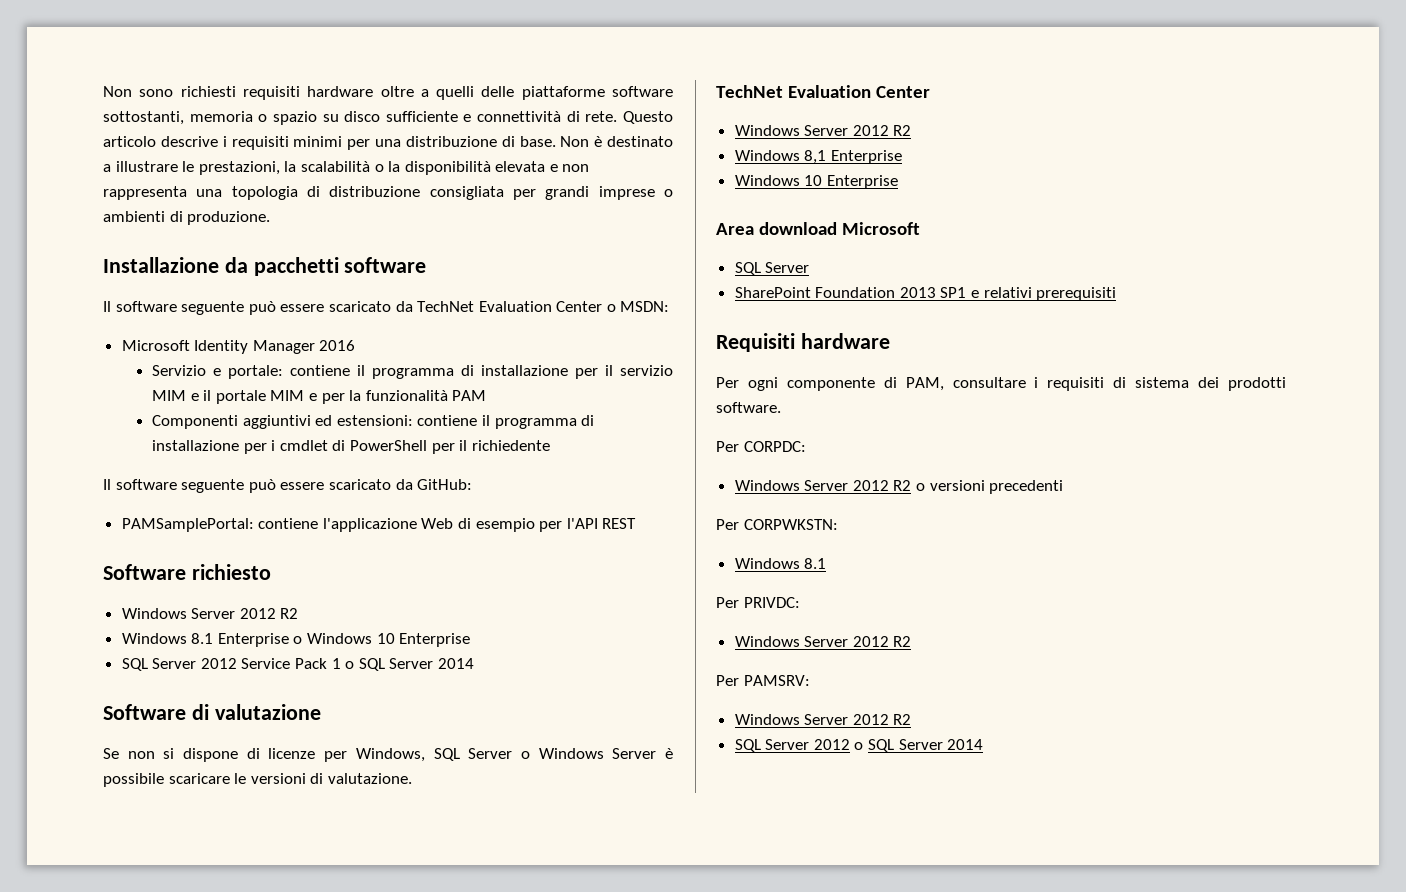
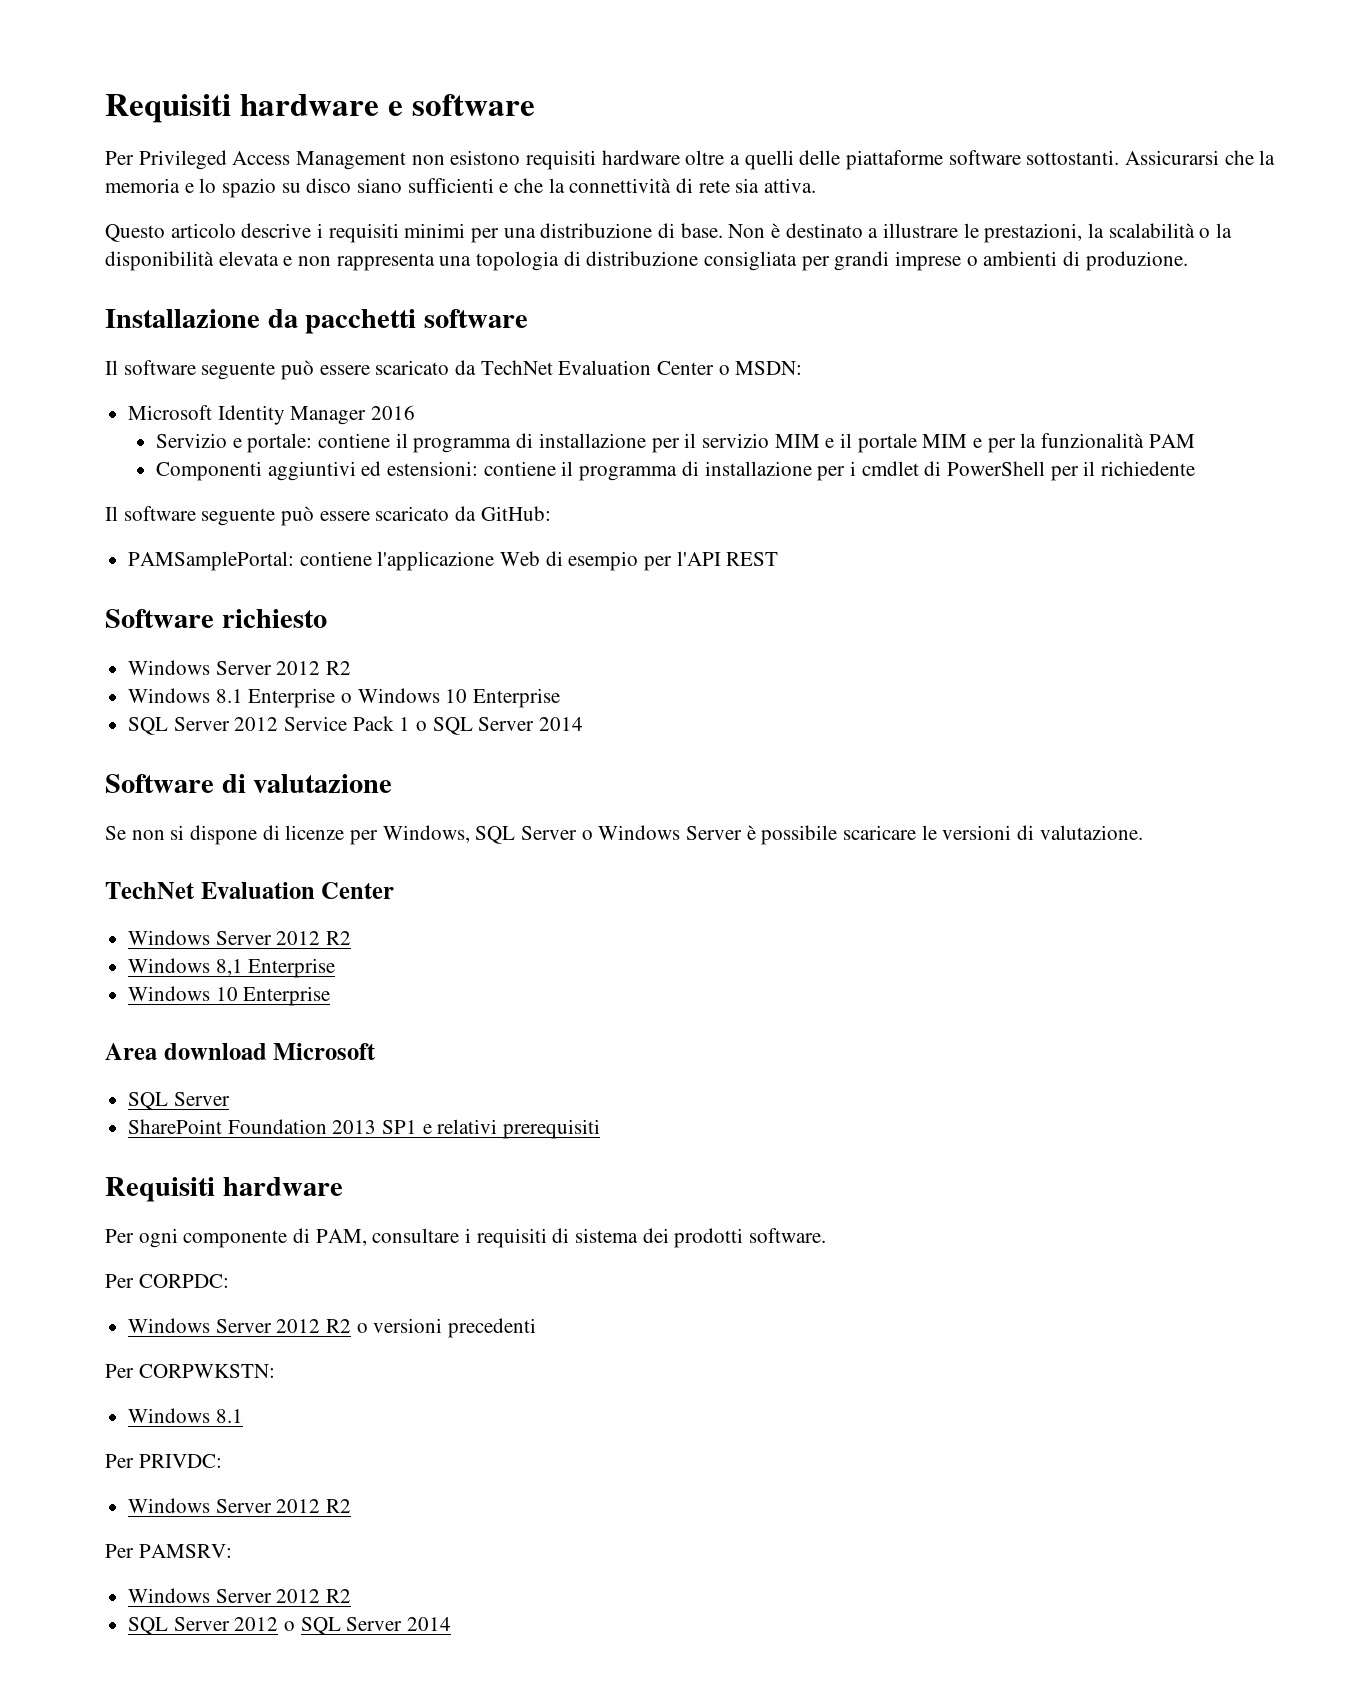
- Non sono richiesti requisiti hardware oltre a quelli delle piattaforme software sottostanti, memoria o spazio su disco sufficiente e connettività di rete. Questo articolo descrive i requisiti minimi per una distribuzione di base.
+ Requisiti hardware e software
+ Per Privileged Access Management non esistono requisiti hardware oltre a quelli delle piattaforme software sottostanti. Assicurarsi che la memoria e lo spazio su disco siano sufficienti e che la connettività di rete sia attiva.
+ Questo articolo descrive i requisiti minimi per una distribuzione di base.

